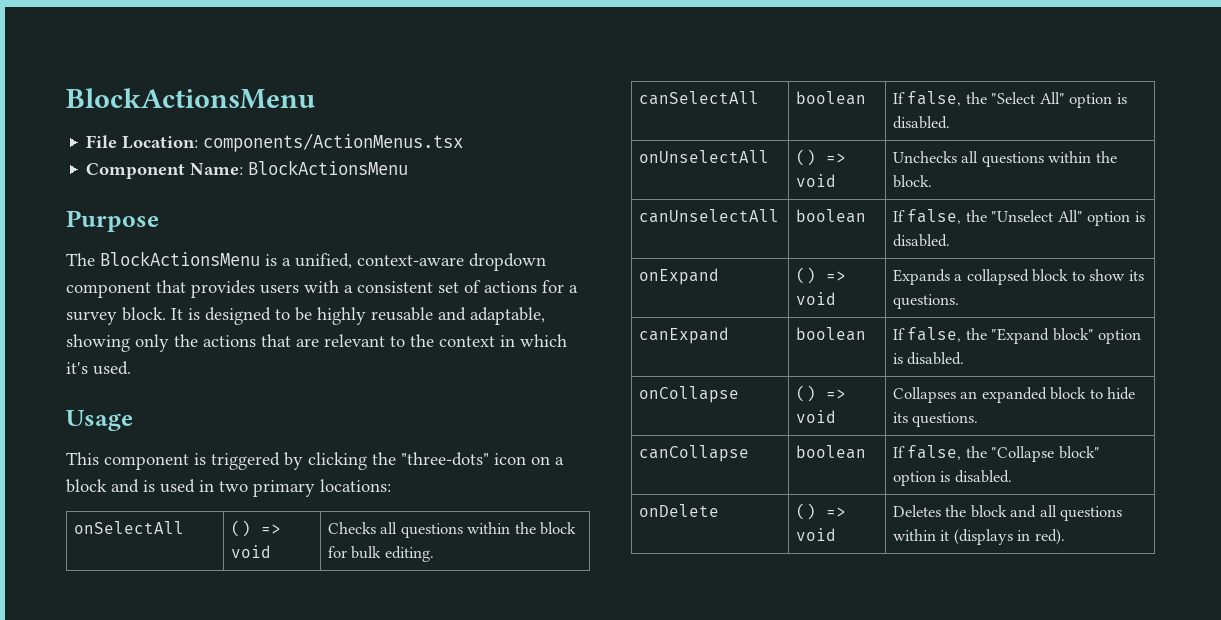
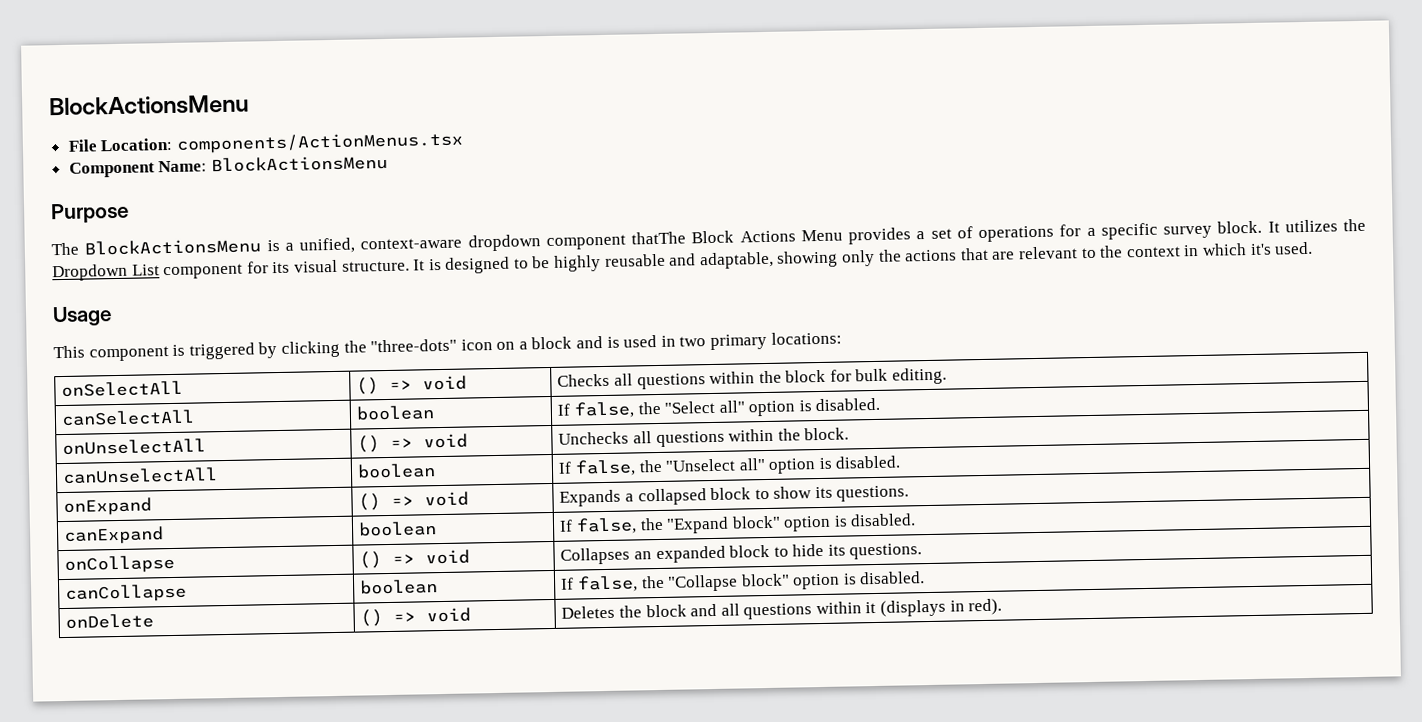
- The BlockActionsMenu is a unified, context-aware dropdown component that provides users with a consistent set of actions for a survey block.
+ The BlockActionsMenu is a unified, context-aware dropdown component thatThe Block Actions Menu provides a set of operations for a specific survey block.
- It is designed to be highly reusable and adaptable, showing only the actions that are relevant to the context in which it's used.
+ It utilizes the Dropdown List component for its visual structure. It is designed to be highly reusable and adaptable, showing only the actions that are relevant to the context in which it's used.
- canSelectAll | boolean | If false, the "Select All" option is disabled.
+ canSelectAll | boolean | If false, the "Select all" option is disabled.
- canUnselectAll | boolean | If false, the "Unselect All" option is disabled.
+ canUnselectAll | boolean | If false, the "Unselect all" option is disabled.

